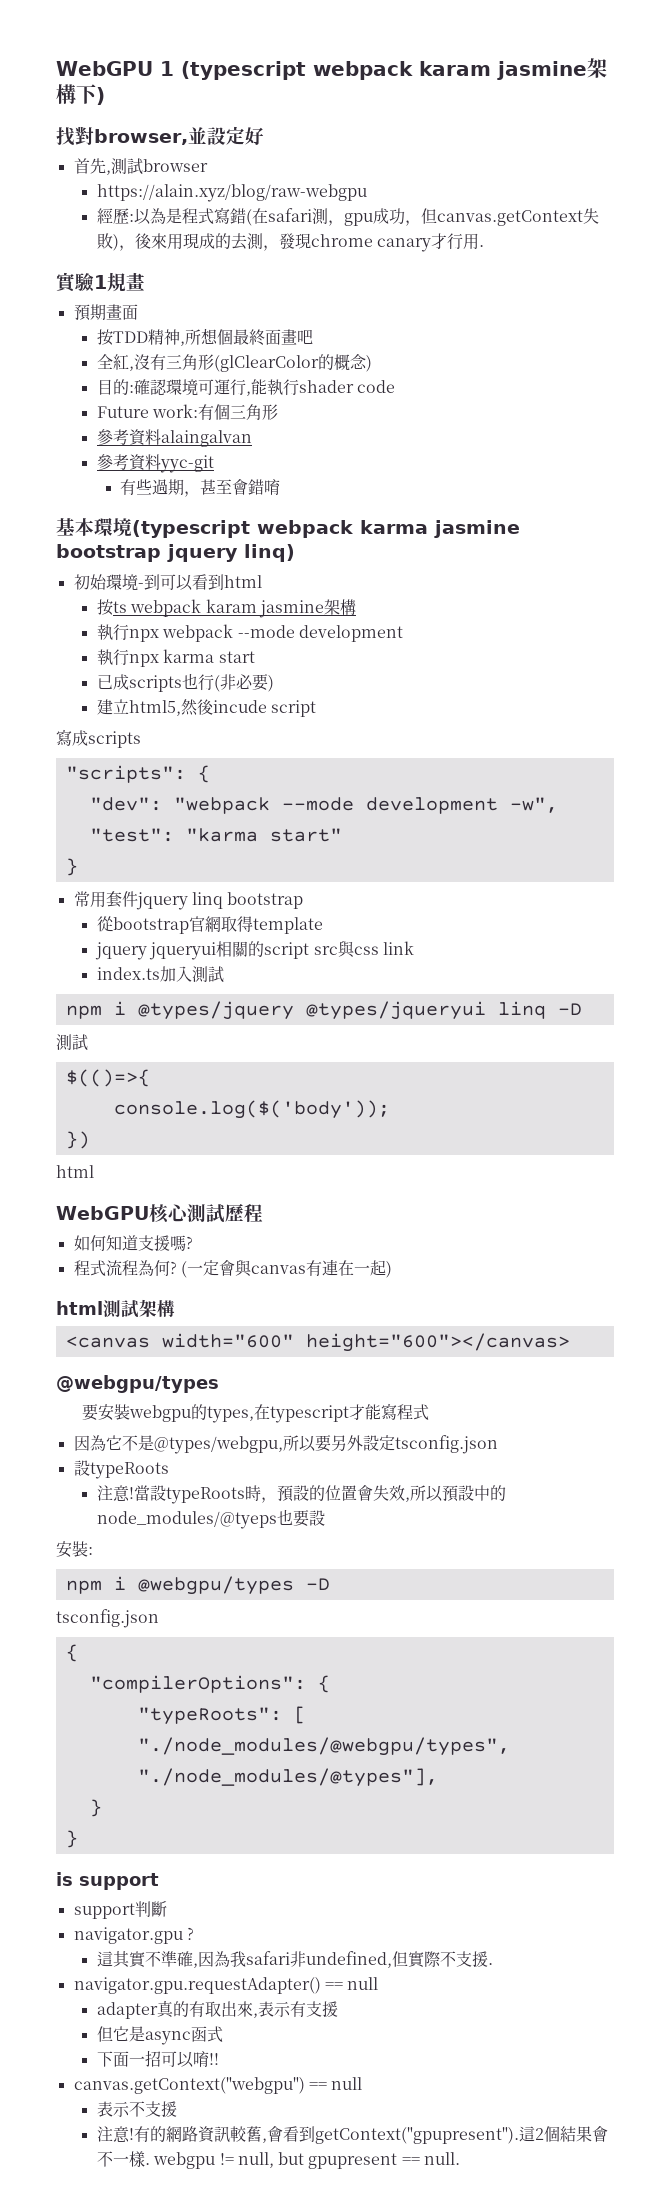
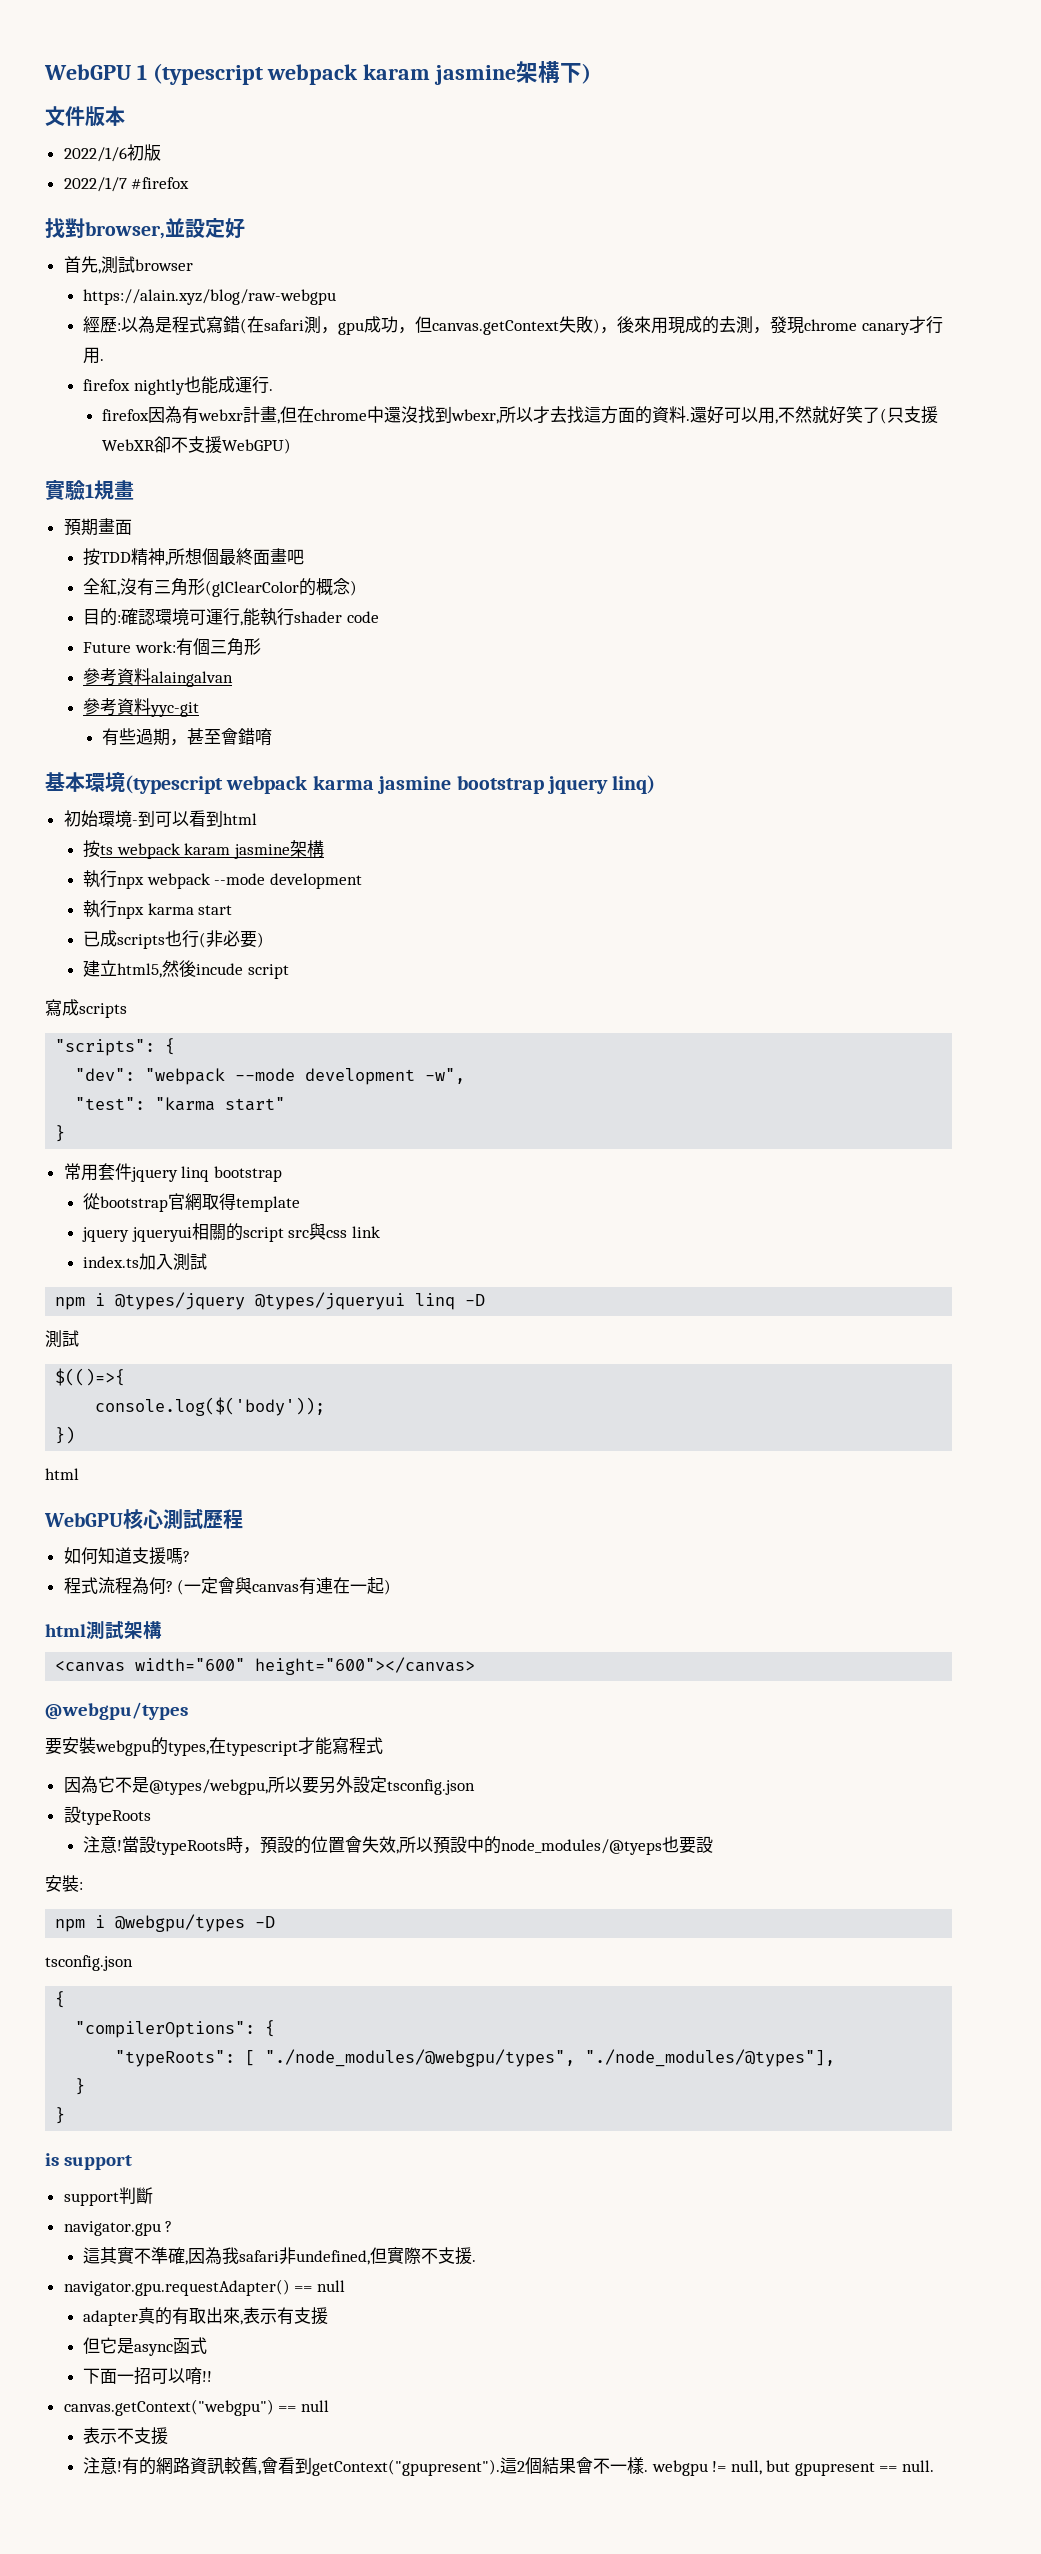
+ 文件版本
+ 2022/1/6初版
+ 2022/1/7 #firefox
+ firefox nightly也能成運行.
+ firefox因為有webxr計畫,但在chrome中還沒找到wbexr,所以才去找這方面的資料.還好可以用,不然就好笑了(只支援WebXR卻不支援WebGPU)

